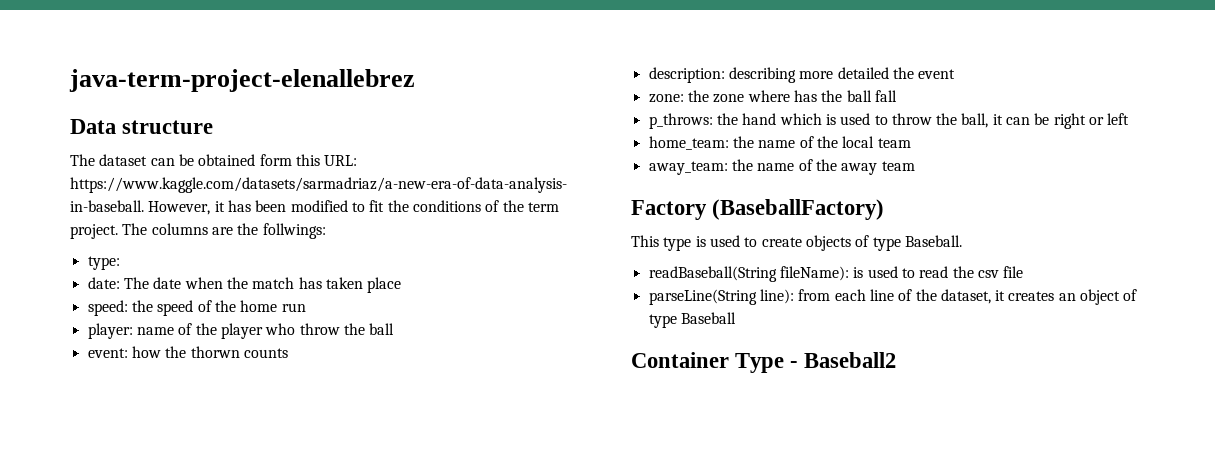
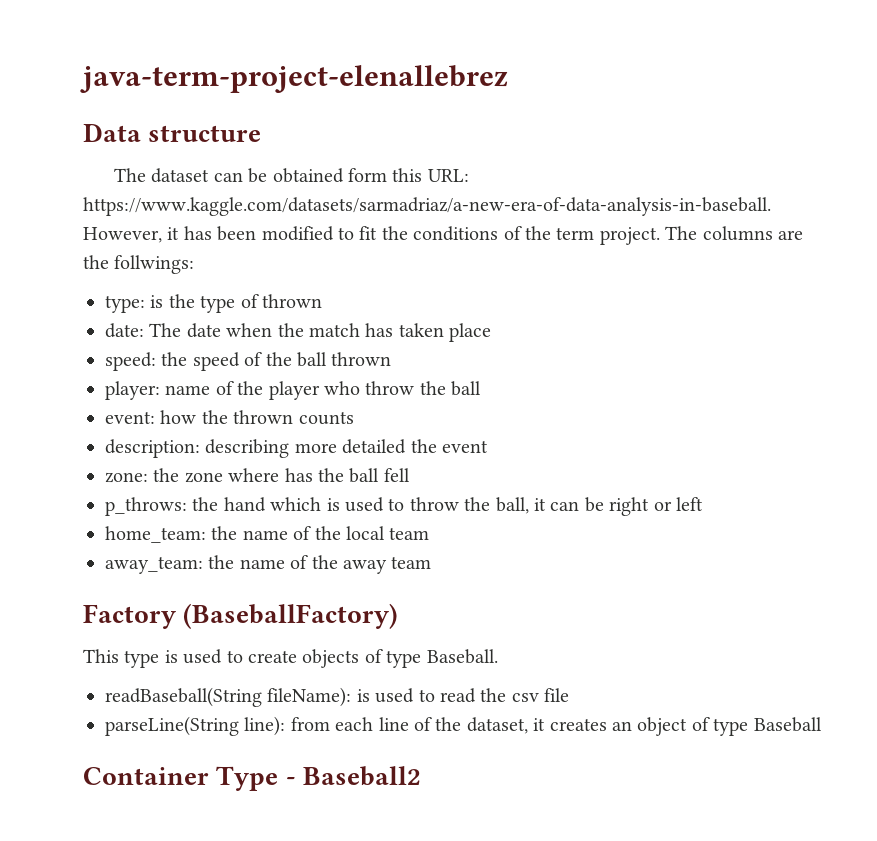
- type:
+ type: is the type of thrown
- speed: the speed of the home run
+ speed: the speed of the ball thrown
- event: how the thorwn counts
+ event: how the thrown counts
- zone: the zone where has the ball fall
+ zone: the zone where has the ball fell

